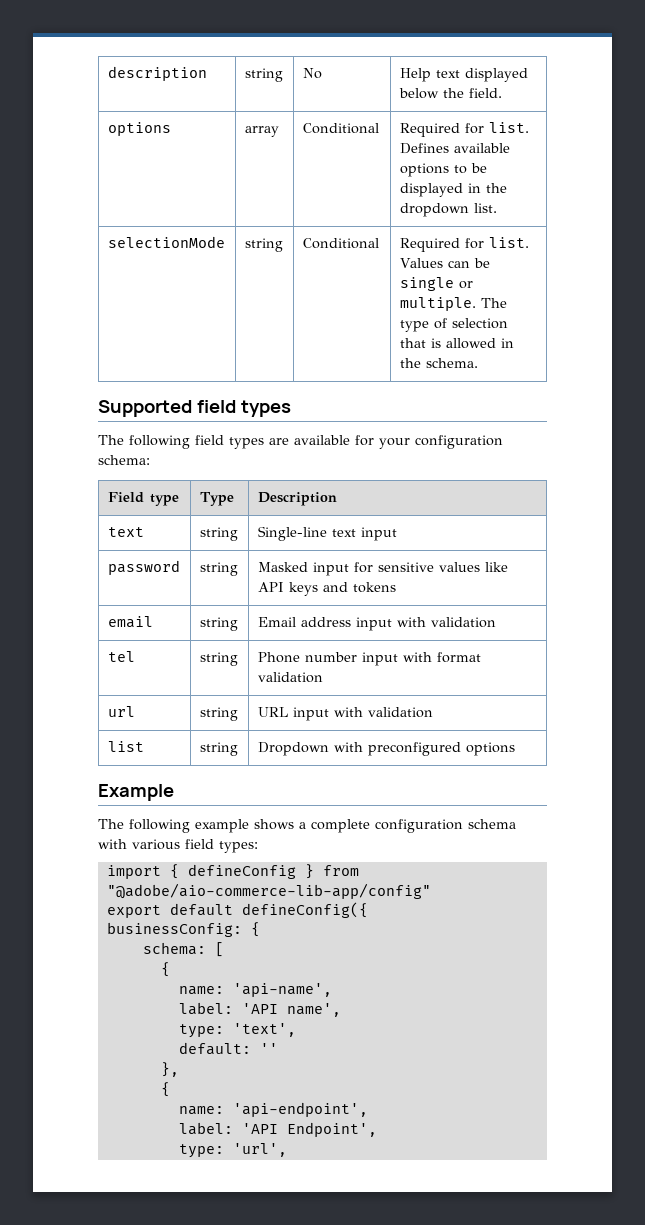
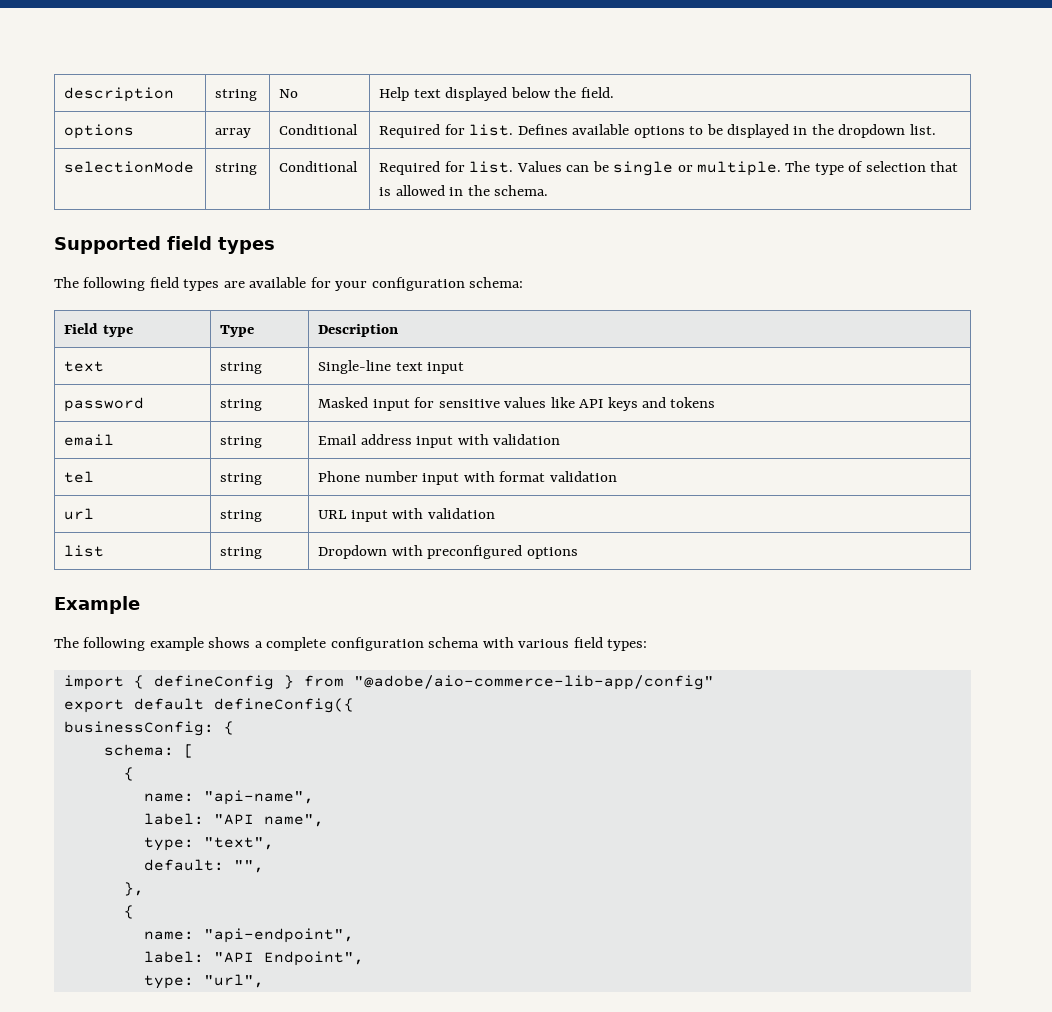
- name: 'api-name',
- label: 'API name',
- type: 'text',
+ name: "api-name",
+ label: "API name",
+ type: "text",
- default: ''
+ default: "",
- name: 'api-endpoint',
- label: 'API Endpoint',
- type: 'url',
+ name: "api-endpoint",
+ label: "API Endpoint",
+ type: "url",

